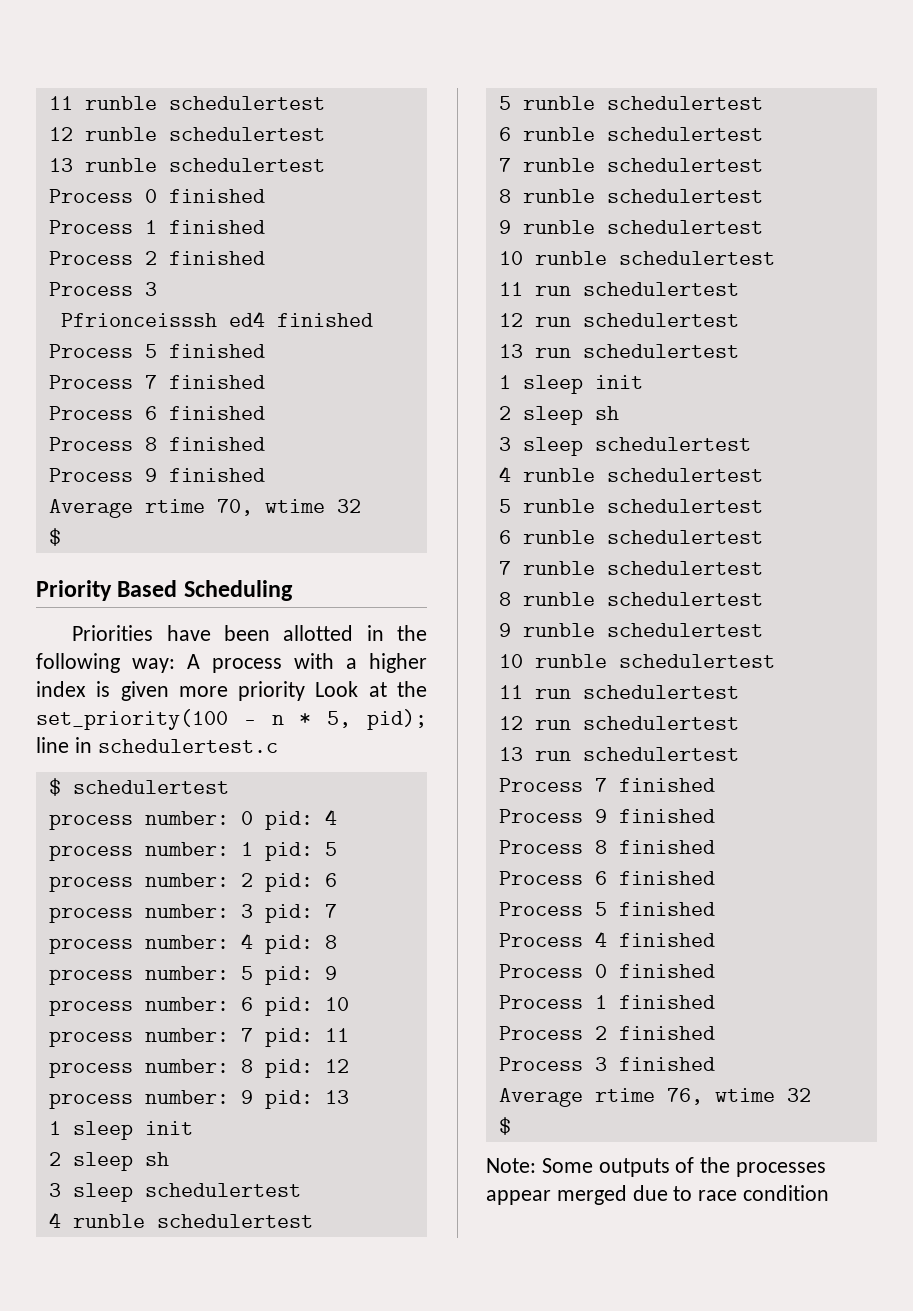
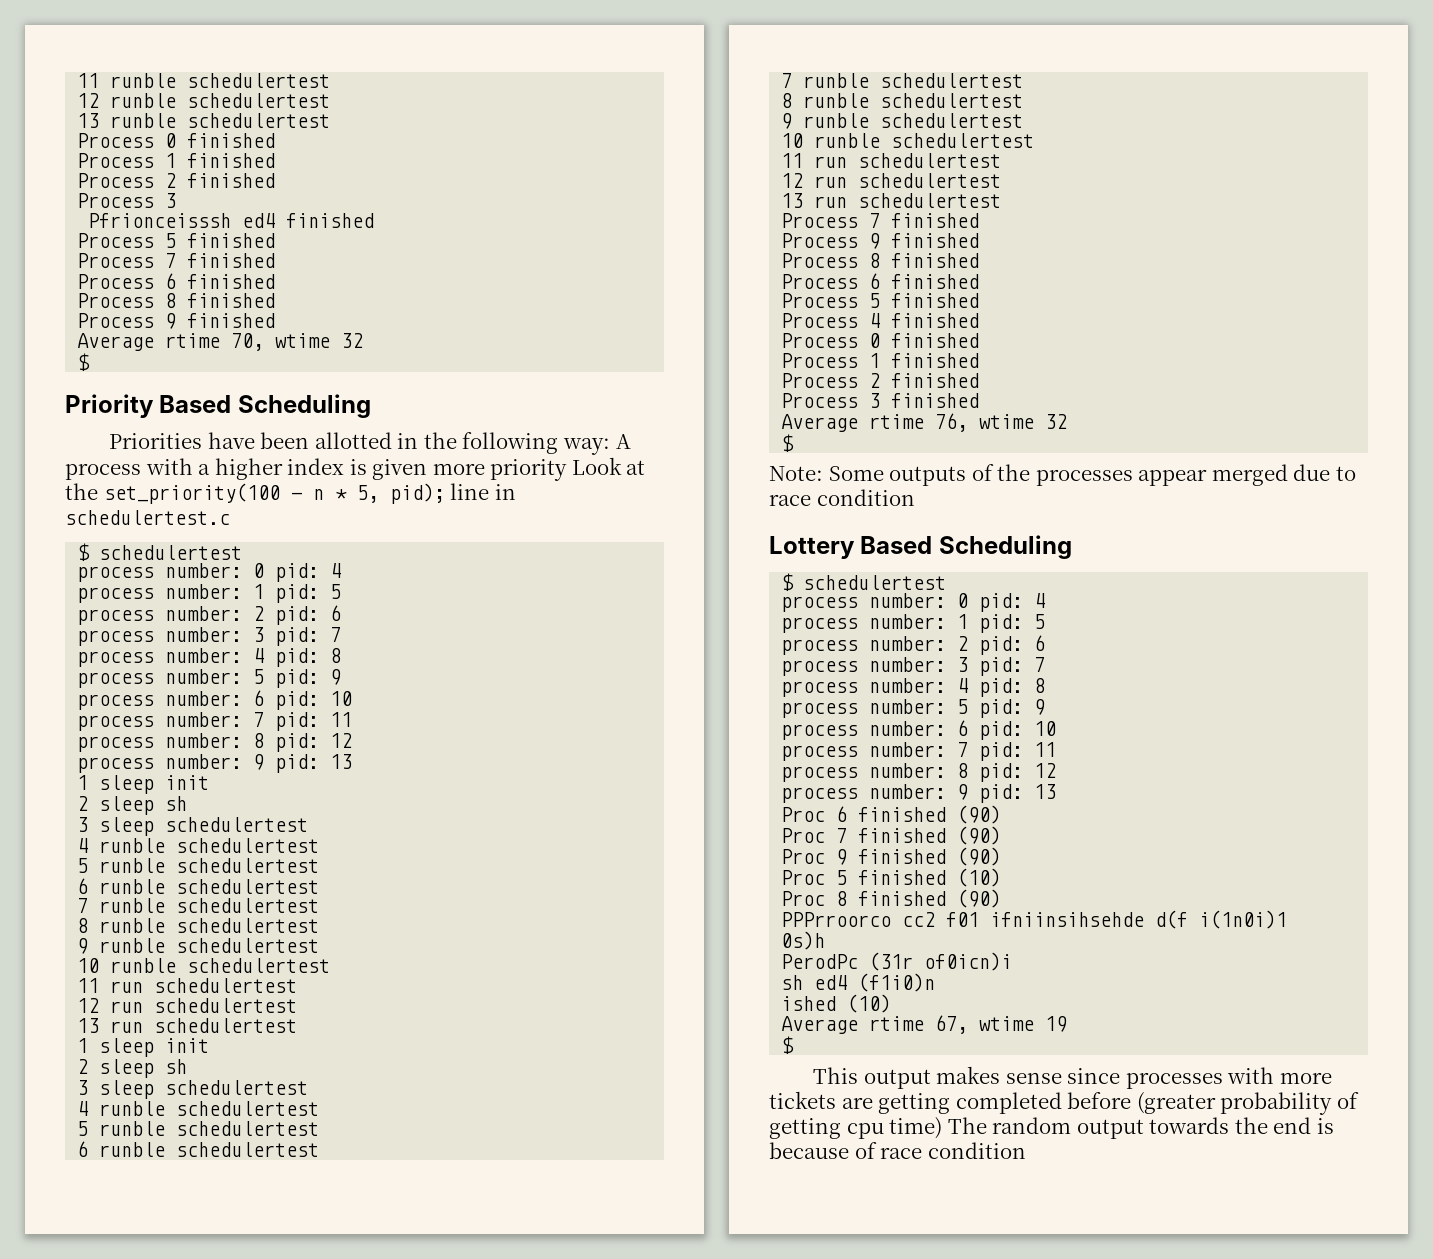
+ Lottery Based Scheduling
+ $ schedulertest
+ process number: 0 pid: 4
+ process number: 1 pid: 5
+ process number: 2 pid: 6
+ process number: 3 pid: 7
+ process number: 4 pid: 8
+ process number: 5 pid: 9
+ process number: 6 pid: 10
+ process number: 7 pid: 11
+ process number: 8 pid: 12
+ process number: 9 pid: 13
+ Proc 6 finished (90)
+ Proc 7 finished (90)
+ Proc 9 finished (90)
+ Proc 5 finished (10)
+ Proc 8 finished (90)
+ PPPrroorco cc2 f01 ifniinsihsehde d(f i(1n0i)1
+ 0s)h
+ PerodPc (31r of0icn)i
+ sh ed4 (f1i0)n
+ ished (10)
+ Average rtime 67, wtime 19
+ $
+ This output makes sense since processes with more tickets are getting completed before (greater probability of getting cpu time) The random output towards the end is because of race condition

